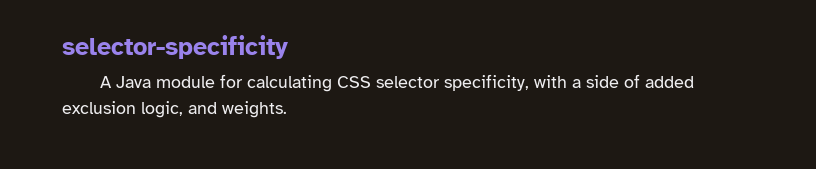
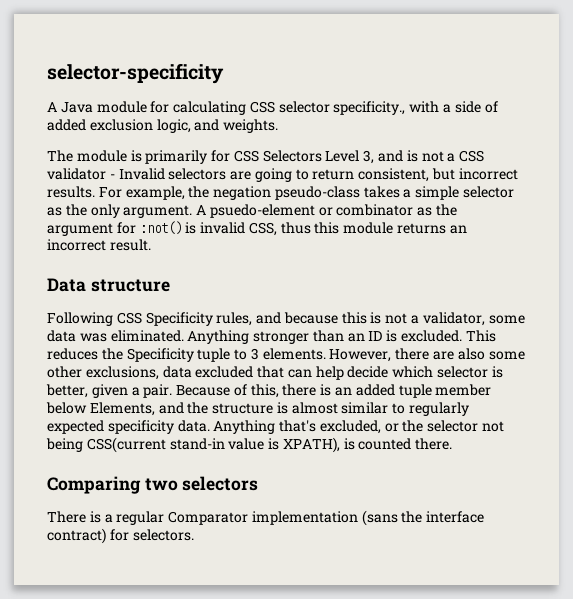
- A Java module for calculating CSS selector specificity, with a side of added exclusion logic, and weights.
+ A Java module for calculating CSS selector specificity., with a side of added exclusion logic, and weights.
+ The module is primarily for CSS Selectors Level 3, and is not a CSS validator - Invalid selectors are going to return consistent, but incorrect results. For example, the negation pseudo-class takes a simple selector as the only argument. A psuedo-element or combinator as the argument for :not() is invalid CSS, thus this module returns an incorrect result.
+ Data structure
+ Following CSS Specificity rules, and because this is not a validator, some data was eliminated. Anything stronger than an ID is excluded. This reduces the Specificity tuple to 3 elements. However, there are also some other exclusions, data excluded that can help decide which selector is better, given a pair. Because of this, there is an added tuple member below Elements, and the structure is almost similar to regularly expected specificity data. Anything that's excluded, or the selector not being CSS(current stand-in value is XPATH), is counted there.
+ Comparing two selectors
+ There is a regular Comparator implementation (sans the interface contract) for selectors.

